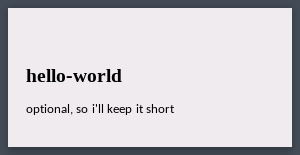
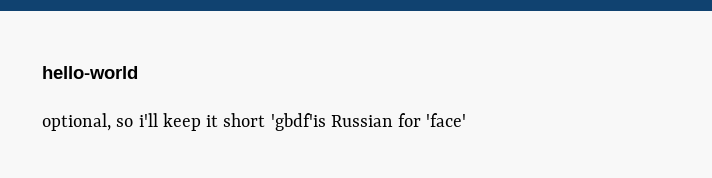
- optional, so i'll keep it short
+ optional, so i'll keep it short 'gbdf'is Russian for 'face'

